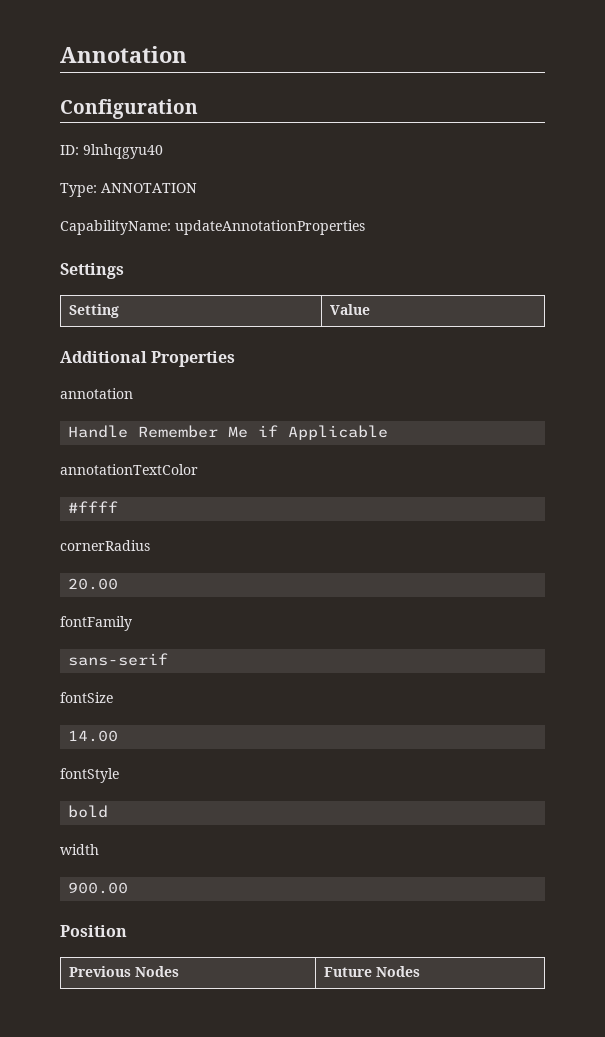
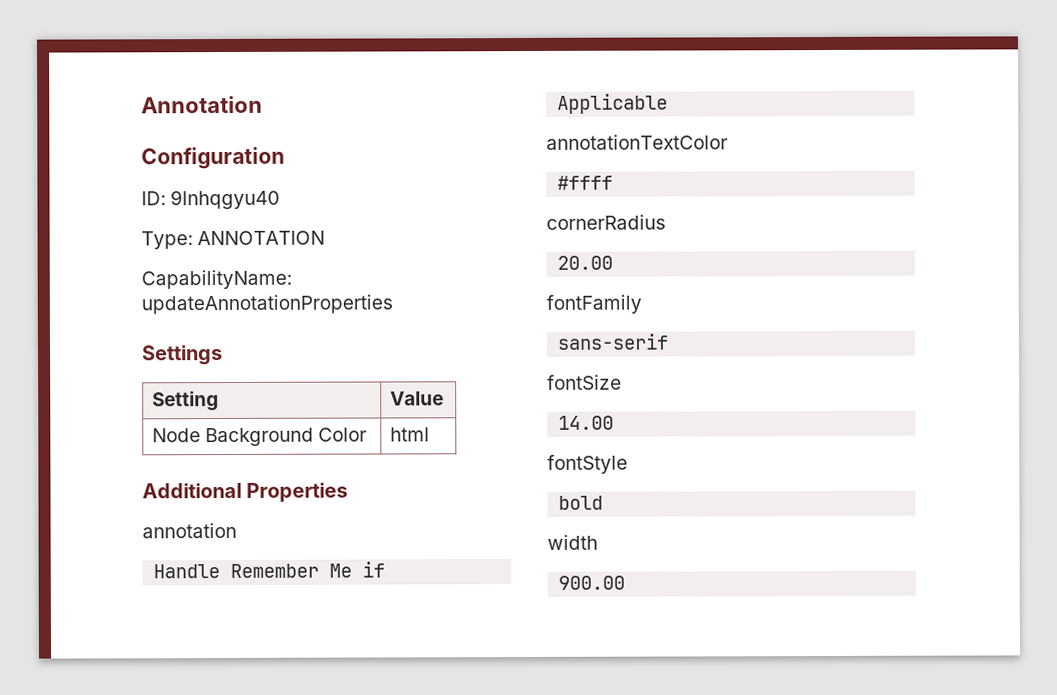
+ Node Background Color | html
- Position
- Previous Nodes | Future Nodes

